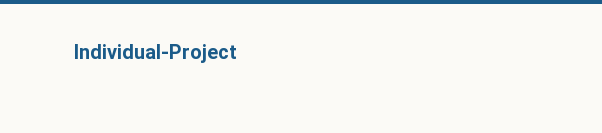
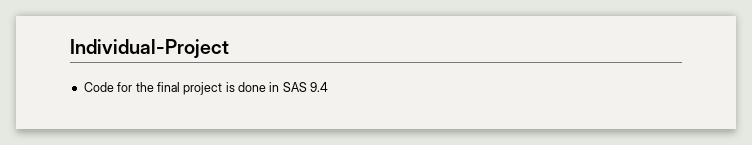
+ Code for the final project is done in SAS 9.4

